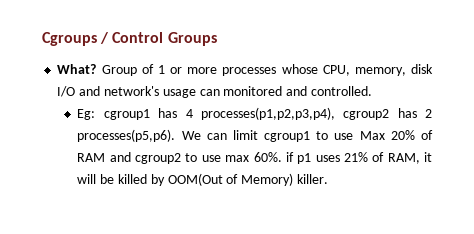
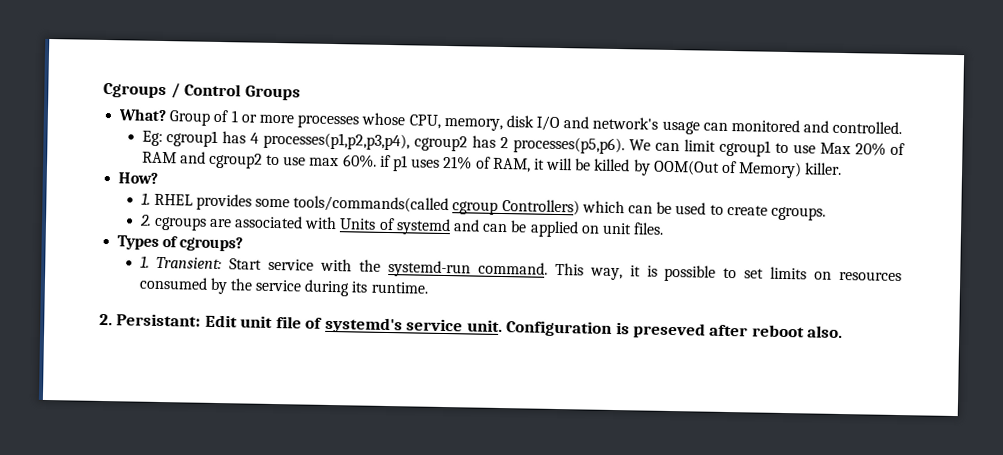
+ How?
+ 1. RHEL provides some tools/commands(called cgroup Controllers) which can be used to create cgroups.
+ 2. cgroups are associated with Units of systemd and can be applied on unit files.
+ Types of cgroups?
+ 1. Transient: Start service with the systemd-run command. This way, it is possible to set limits on resources consumed by the service during its runtime.
+ 2. Persistant: Edit unit file of systemd's service unit. Configuration is preseved after reboot also.

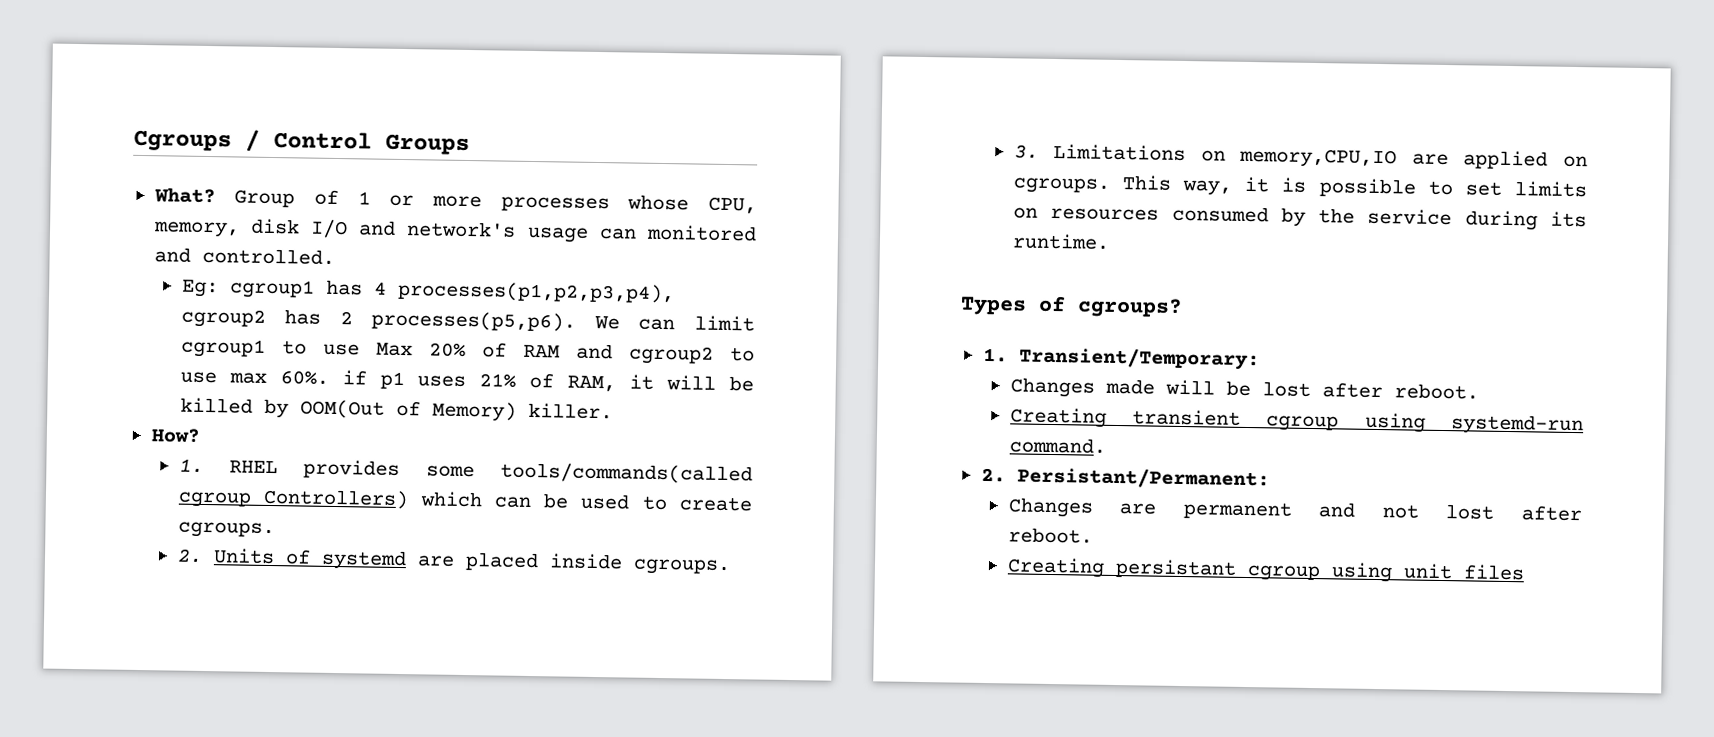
- 2. cgroups are associated with Units of systemd and can be applied on unit files.
- Types of cgroups?
- 1. Transient: Start service with the systemd-run command.
+ 2. Units of systemd are placed inside cgroups.
+ 3. Limitations on memory,CPU,IO are applied on cgroups.
- 2. Persistant: Edit unit file of systemd's service unit. Configuration is preseved after reboot also.
+ Types of cgroups?
+ 1. Transient/Temporary:
+ Changes made will be lost after reboot.
+ Creating transient cgroup using systemd-run command.
+ 2. Persistant/Permanent:
+ Changes are permanent and not lost after reboot.
+ Creating persistant cgroup using unit files

